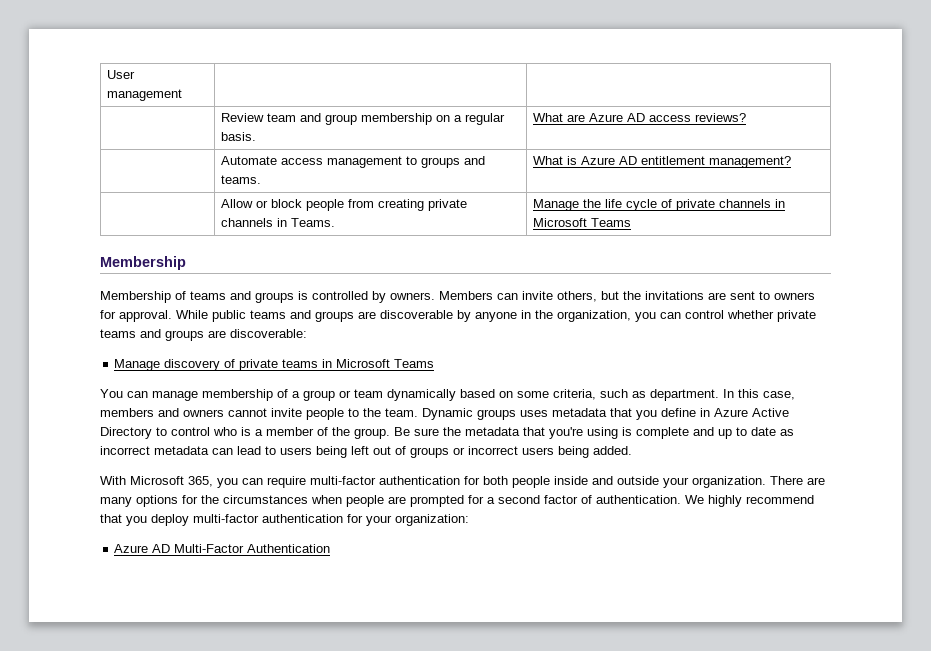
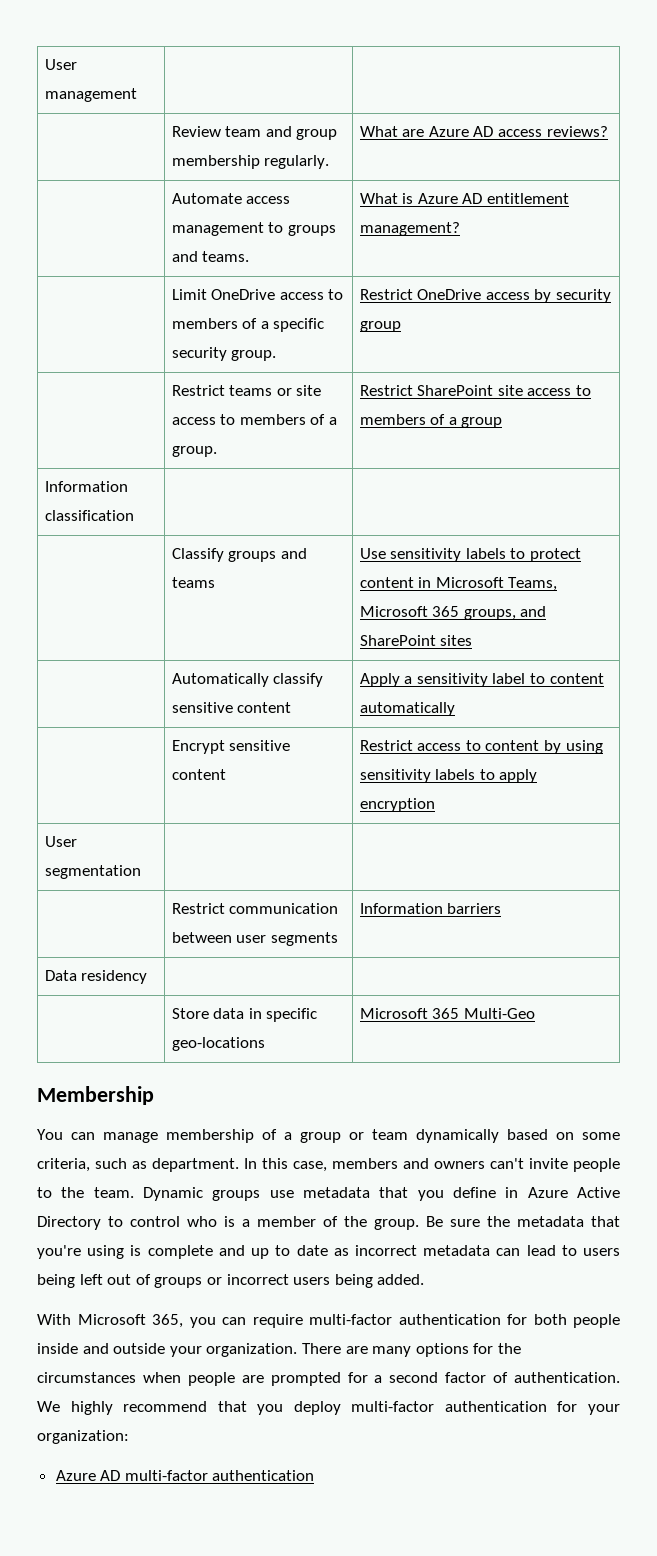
- | Review team and group membership on a regular basis. | What are Azure AD access reviews?
+ | Review team and group membership regularly. | What are Azure AD access reviews?
- | Allow or block people from creating private channels in Teams. | Manage the life cycle of private channels in Microsoft Teams
+ | Limit OneDrive access to members of a specific security group. | Restrict OneDrive access by security group
+ | Restrict teams or site access to members of a group. | Restrict SharePoint site access to members of a group
+ Information classification | |
+ | Classify groups and teams | Use sensitivity labels to protect content in Microsoft Teams, Microsoft 365 groups, and SharePoint sites
+ | Automatically classify sensitive content | Apply a sensitivity label to content automatically
+ | Encrypt sensitive content | Restrict access to content by using sensitivity labels to apply encryption
+ User segmentation | |
+ | Restrict communication between user segments | Information barriers
+ Data residency | |
+ | Store data in specific geo-locations | Microsoft 365 Multi-Geo
  Membership
- Membership of teams and groups is controlled by owners. Members can invite others, but the invitations are sent to owners for approval. While public teams and groups are discoverable by anyone in the organization, you can control whether private teams and groups are discoverable:
- Manage discovery of private teams in Microsoft Teams
- In this case, members and owners cannot invite people to the team.
+ In this case, members and owners can't invite people to the team.
- Dynamic groups uses metadata that you define in Azure Active Directory to control who is a member of the group.
+ Dynamic groups use metadata that you define in Azure Active Directory to control who is a member of the group.
- Azure AD Multi-Factor Authentication
+ Azure AD multi-factor authentication

